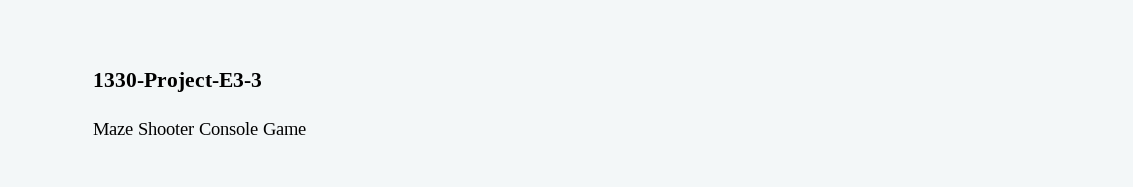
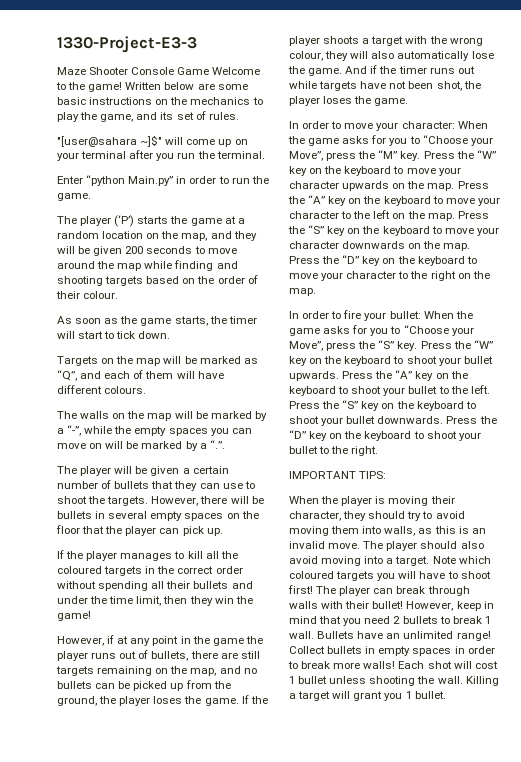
- Maze Shooter Console Game
+ Maze Shooter Console Game Welcome to the game! Written below are some basic instructions on the mechanics to play the game, and its set of rules.
+ "[user@sahara ~]$" will come up on your terminal after you run the terminal.
+ Enter “python Main.py” in order to run the game.
+ The player (‘P’) starts the game at a random location on the map, and they will be given 200 seconds to move around the map while finding and shooting targets based on the order of their colour.
+ As soon as the game starts, the timer will start to tick down.
+ Targets on the map will be marked as “Q”, and each of them will have different colours.
+ The walls on the map will be marked by a “-”, while the empty spaces you can move on will be marked by a “.”.
+ The player will be given a certain number of bullets that they can use to shoot the targets. However, there will be bullets in several empty spaces on the floor that the player can pick up.
+ If the player manages to kill all the coloured targets in the correct order without spending all their bullets and under the time limit, then they win the game!
+ However, if at any point in the game the player runs out of bullets, there are still targets remaining on the map, and no bullets can be picked up from the ground, the player loses the game. If the player shoots a target with the wrong colour, they will also automatically lose the game. And if the timer runs out while targets have not been shot, the player loses the game.
+ In order to move your character: When the game asks for you to “Choose your Move”, press the “M” key. Press the “W” key on the keyboard to move your character upwards on the map. Press the “A” key on the keyboard to move your character to the left on the map. Press the “S” key on the keyboard to move your character downwards on the map. Press the “D” key on the keyboard to move your character to the right on the map.
+ In order to fire your bullet: When the game asks for you to “Choose your Move”, press the “S” key. Press the “W” key on the keyboard to shoot your bullet upwards. Press the “A” key on the keyboard to shoot your bullet to the left. Press the “S” key on the keyboard to shoot your bullet downwards. Press the “D” key on the keyboard to shoot your bullet to the right.
+ IMPORTANT TIPS:
+ When the player is moving their character, they should try to avoid moving them into walls, as this is an invalid move. The player should also avoid moving into a target. Note which coloured targets you will have to shoot first! The player can break through walls with their bullet! However, keep in mind that you need 2 bullets to break 1 wall. Bullets have an unlimited range! Collect bullets in empty spaces in order to break more walls! Each shot will cost 1 bullet unless shooting the wall. Killing a target will grant you 1 bullet.

